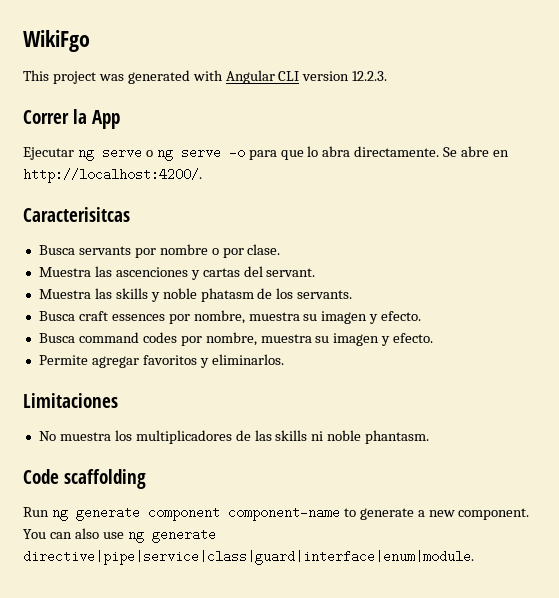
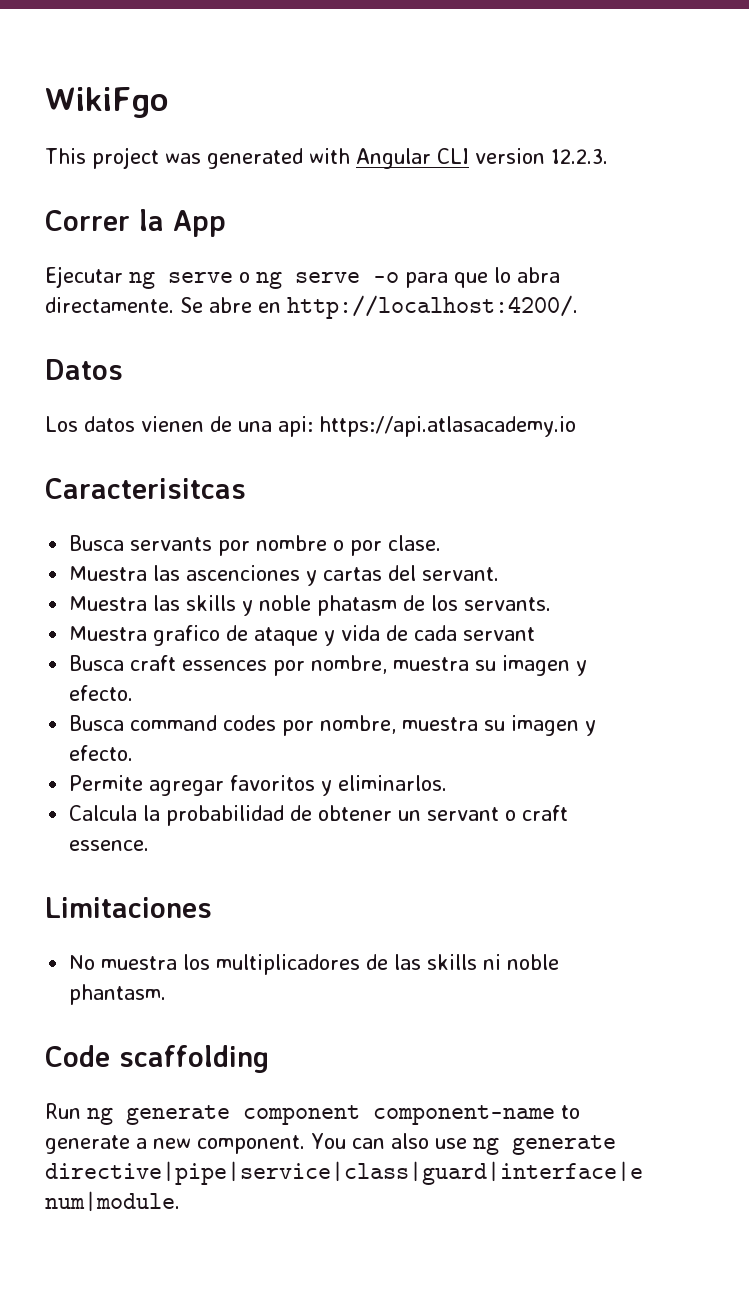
+ Datos
+ Los datos vienen de una api: https://api.atlasacademy.io
+ Muestra grafico de ataque y vida de cada servant
+ Calcula la probabilidad de obtener un servant o craft essence.

